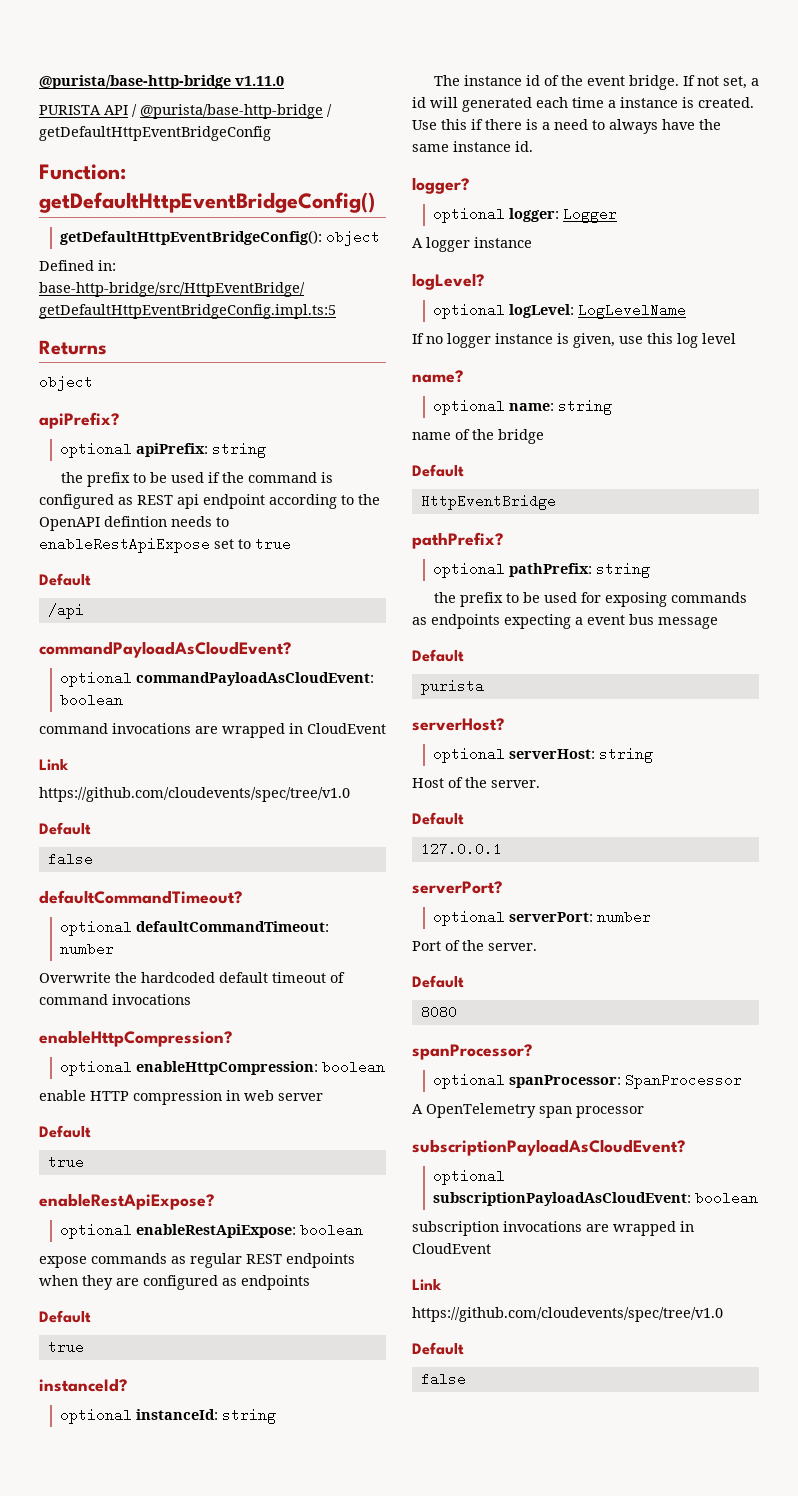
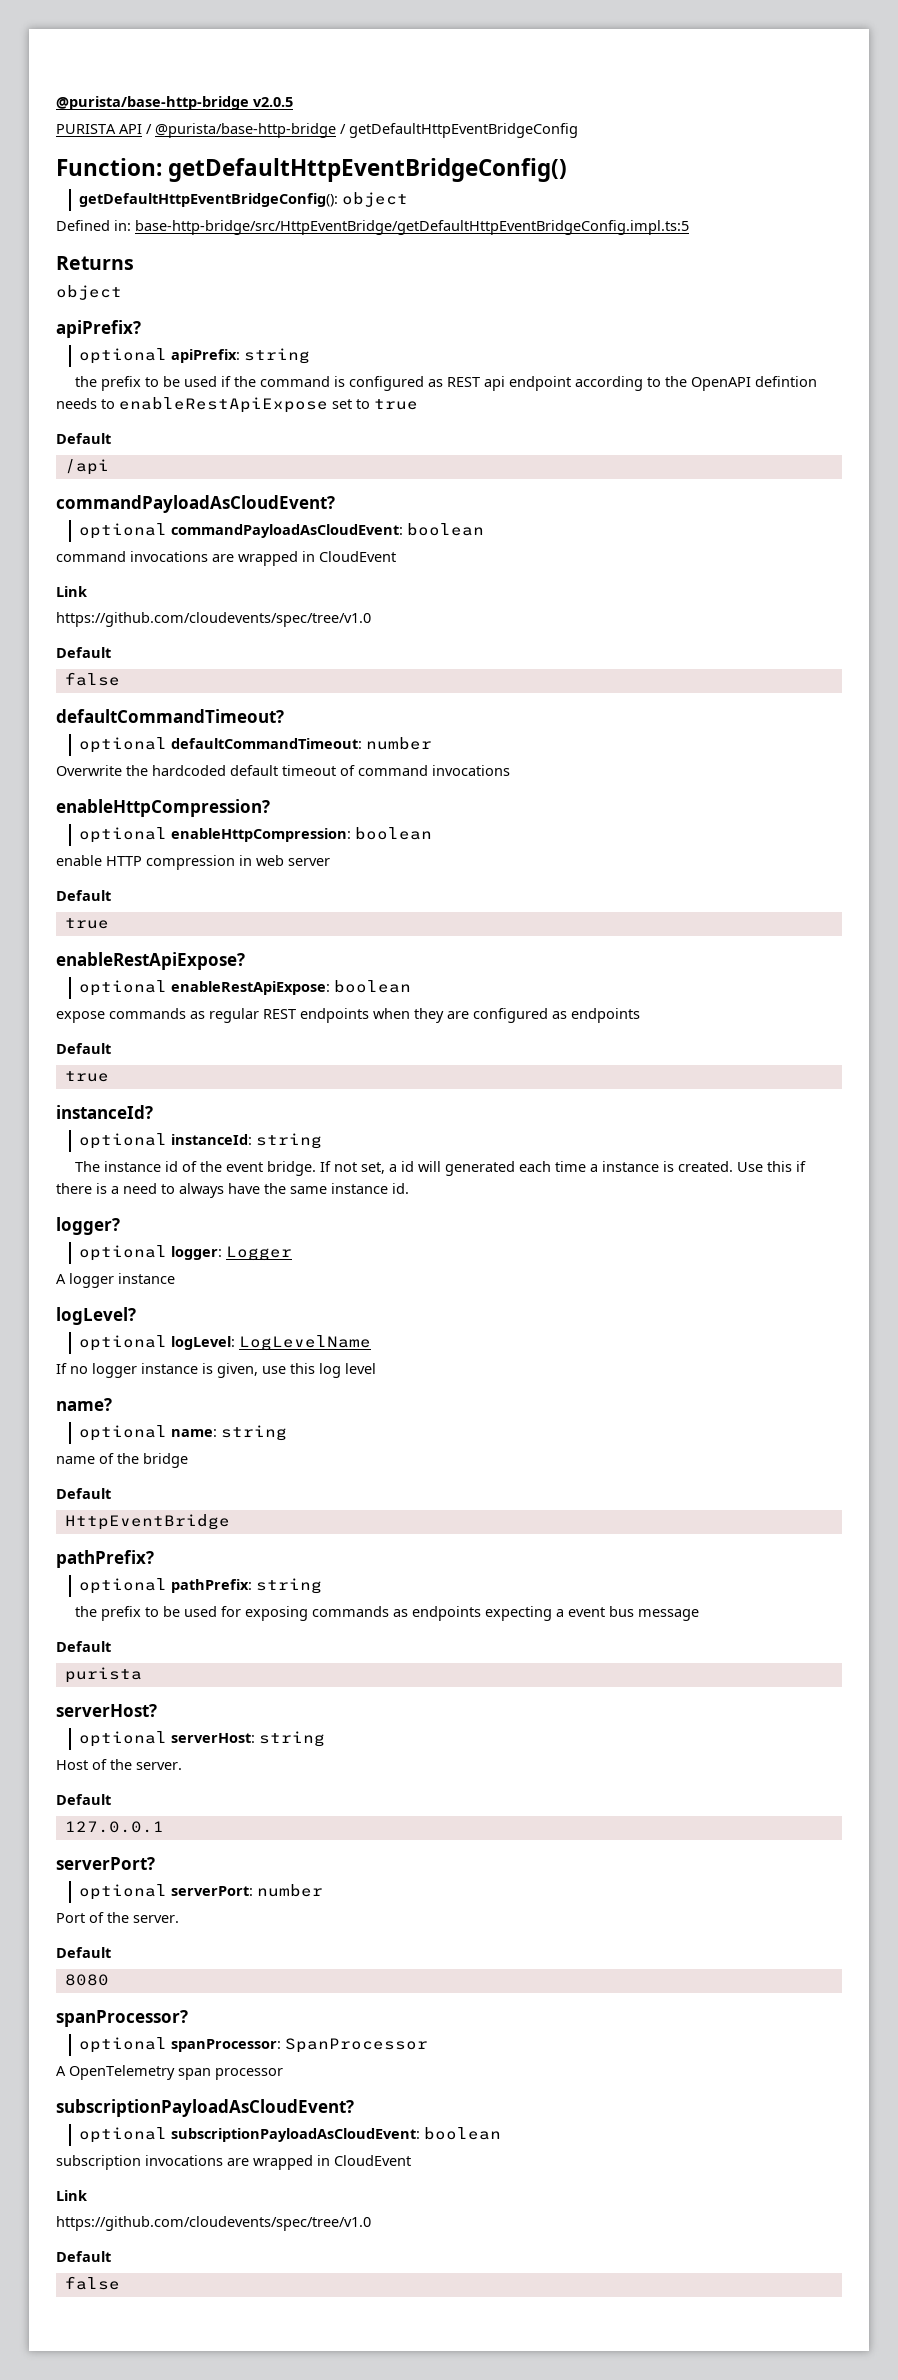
- @purista/base-http-bridge v1.11.0
+ @purista/base-http-bridge v2.0.5

